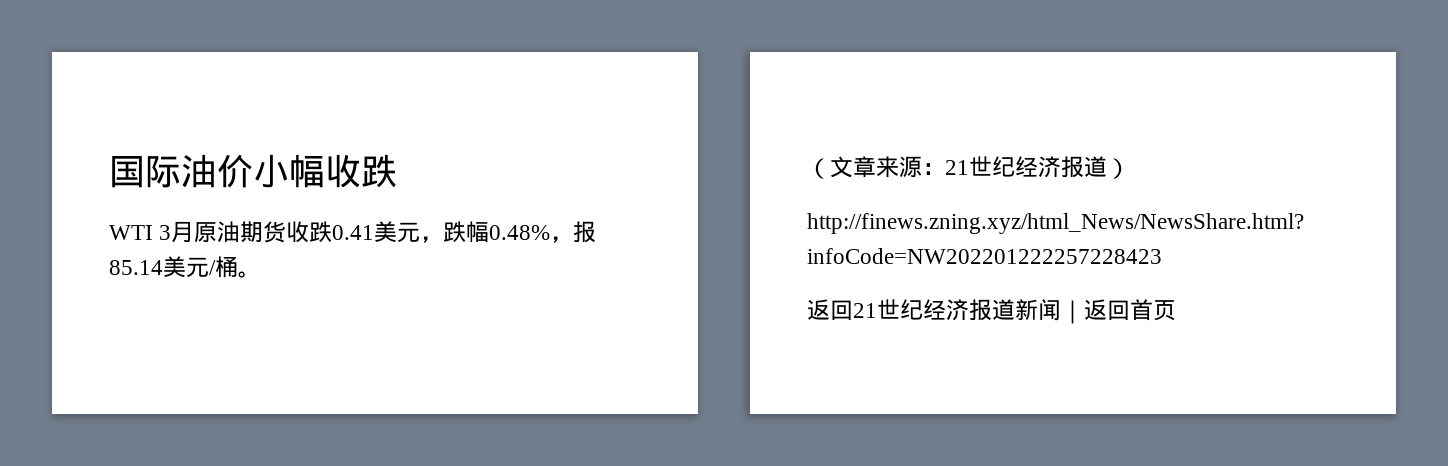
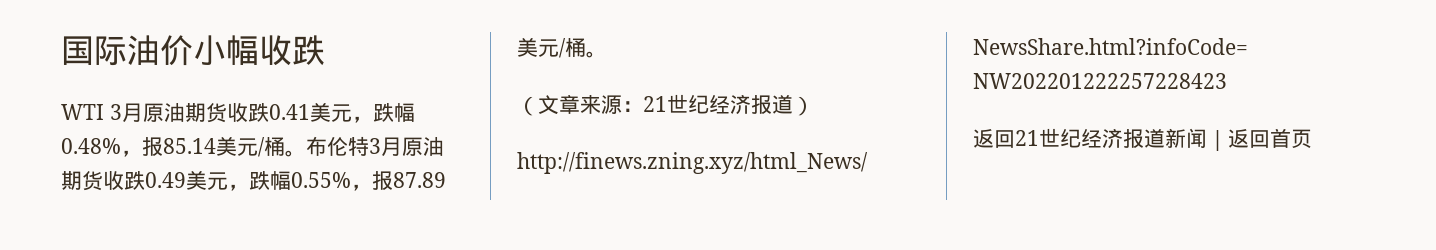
+ 布伦特3月原油期货收跌0.49美元，跌幅0.55%，报87.89美元/桶。

